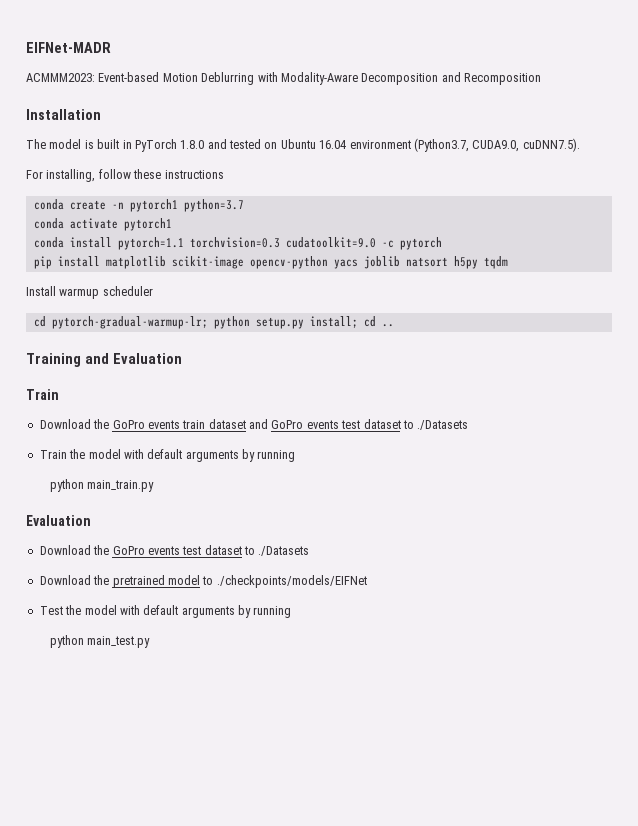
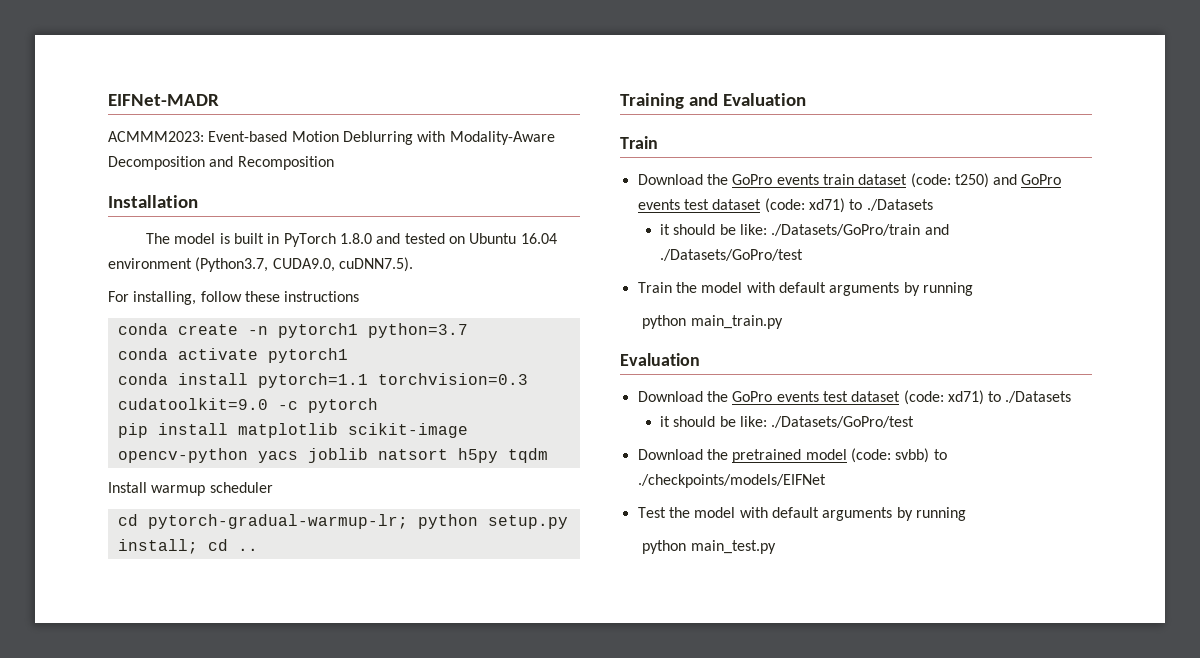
- Download the GoPro events train dataset and GoPro events test dataset to ./Datasets
+ Download the GoPro events train dataset (code: t250) and GoPro events test dataset (code: xd71) to ./Datasets
+ it should be like: ./Datasets/GoPro/train and ./Datasets/GoPro/test
- Download the GoPro events test dataset to ./Datasets
+ Download the GoPro events test dataset (code: xd71) to ./Datasets
+ it should be like: ./Datasets/GoPro/test
- Download the pretrained model to ./checkpoints/models/EIFNet
+ Download the pretrained model (code: svbb) to ./checkpoints/models/EIFNet

